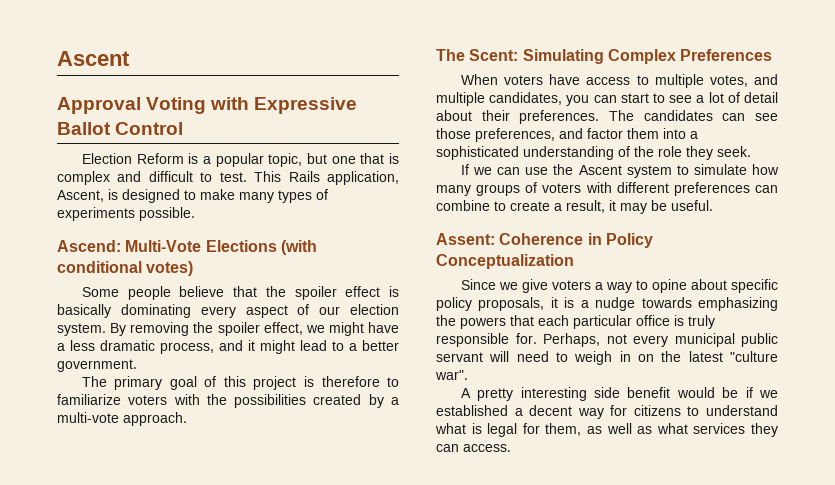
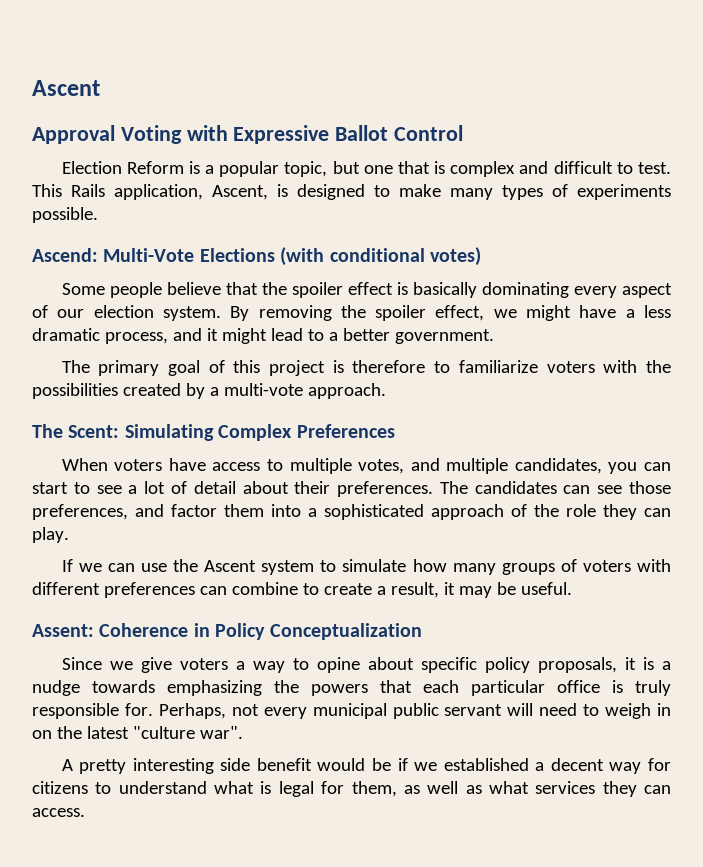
- The candidates can see those preferences, and factor them into a sophisticated understanding of the role they seek.
+ The candidates can see those preferences, and factor them into a sophisticated approach of the role they can play.

